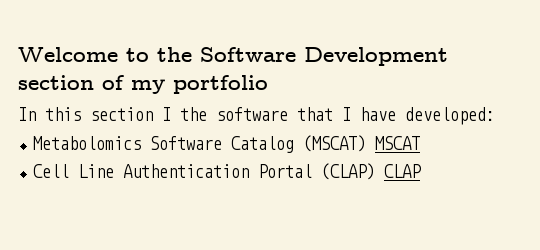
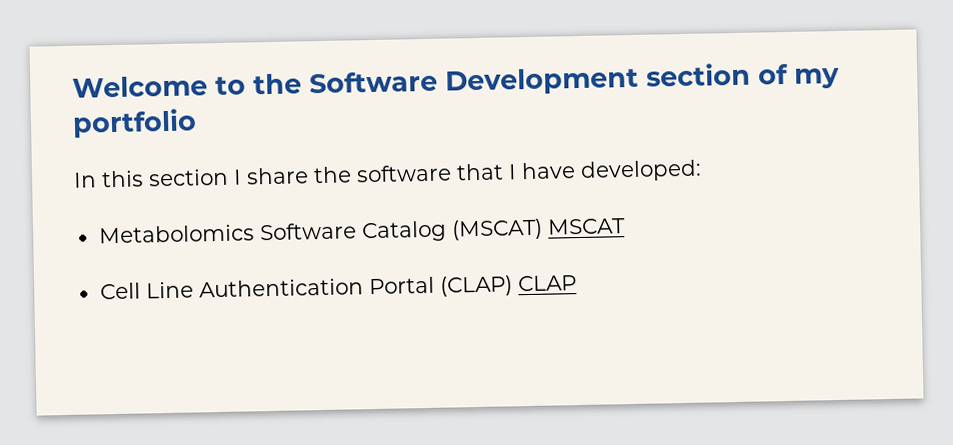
- In this section I the software that I have developed:
+ In this section I share the software that I have developed:

